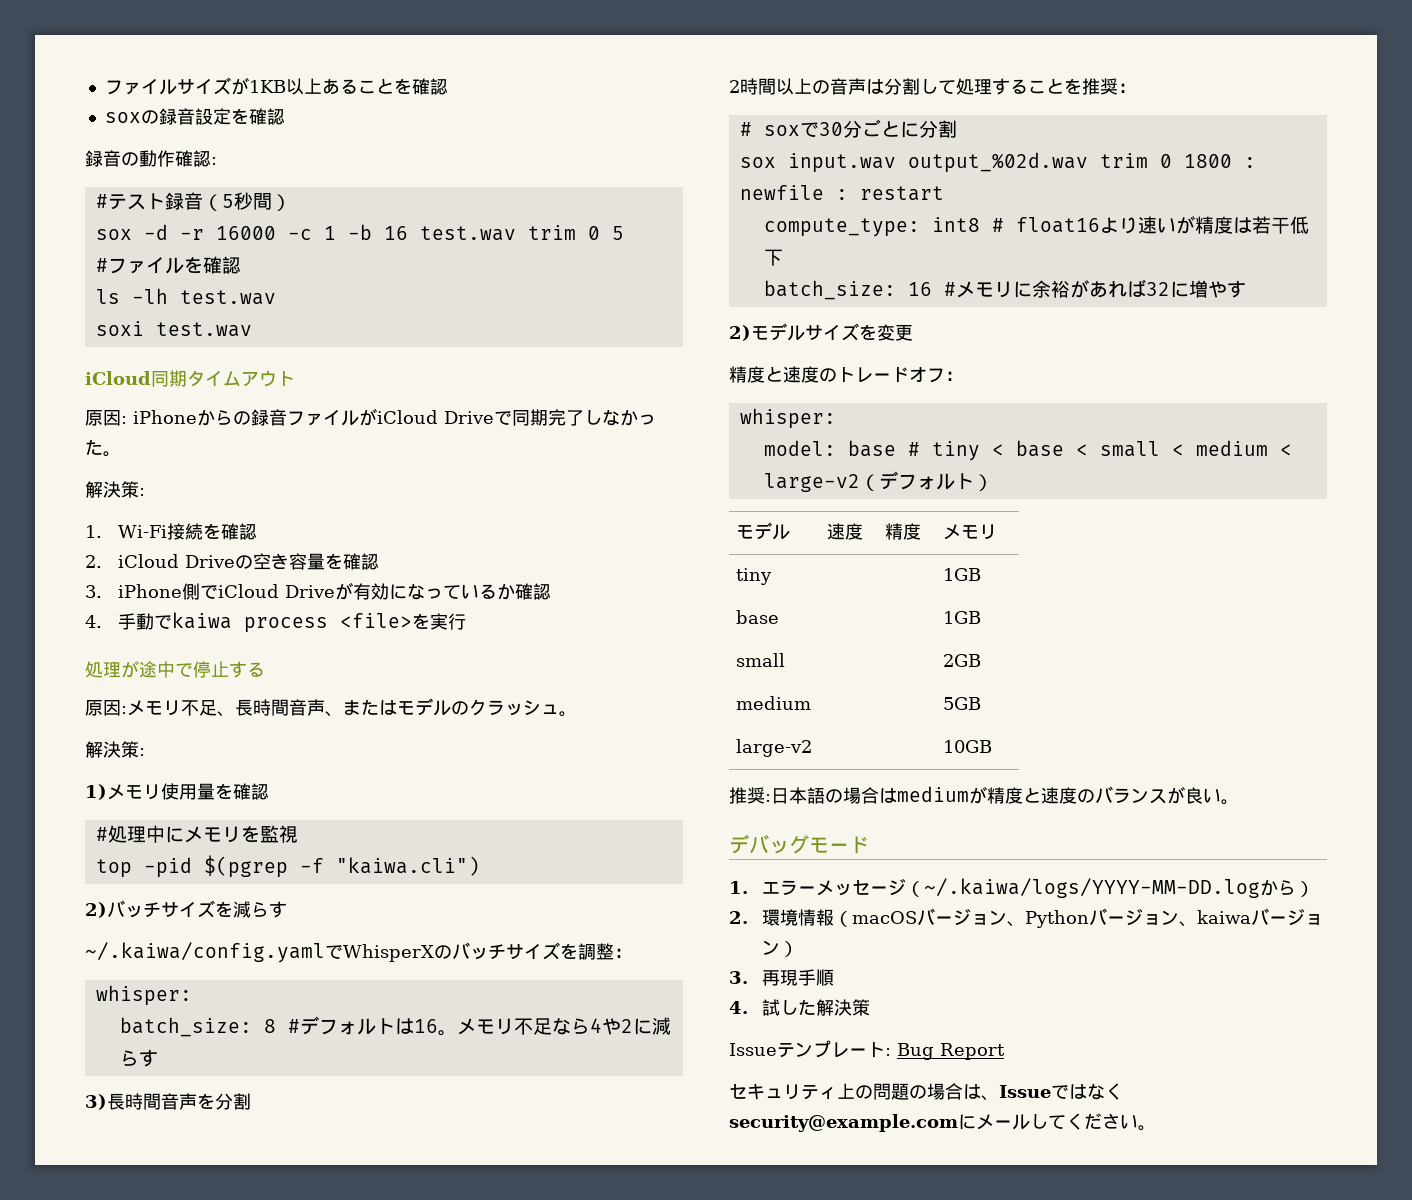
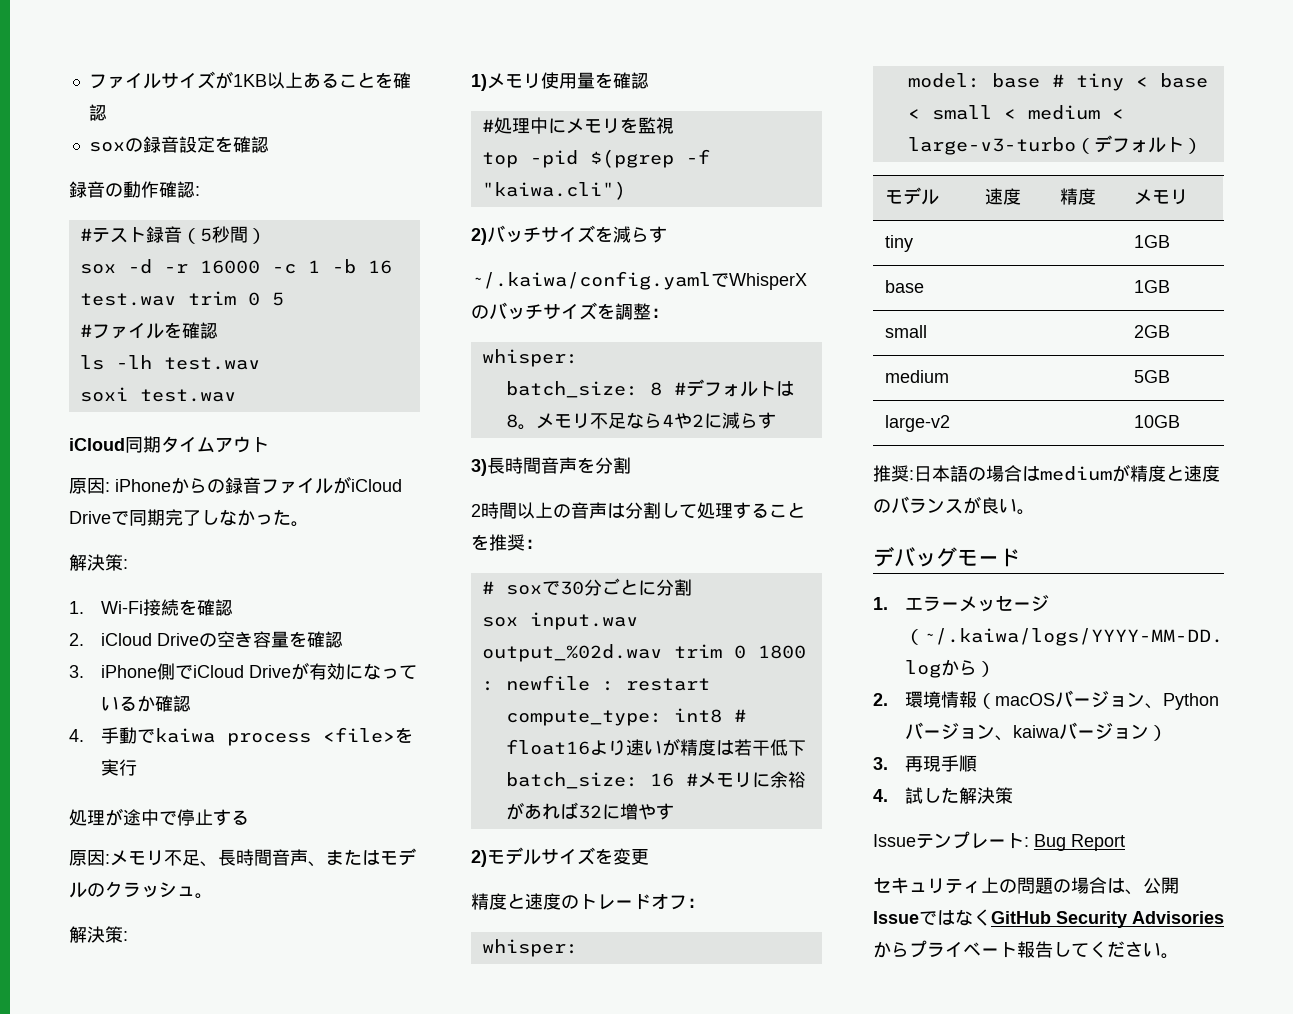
- batch_size: 8 #デフォルトは16。
+ batch_size: 8 #デフォルトは8。
- model: base # tiny < base < small < medium < large-v2（デフォルト）
+ model: base # tiny < base < small < medium < large-v3-turbo（デフォルト）
- セキュリティ上の問題の場合は、Issueではなくsecurity@example.comにメールしてください。
+ セキュリティ上の問題の場合は、公開IssueではなくGitHub Security Advisoriesからプライベート報告してください。

